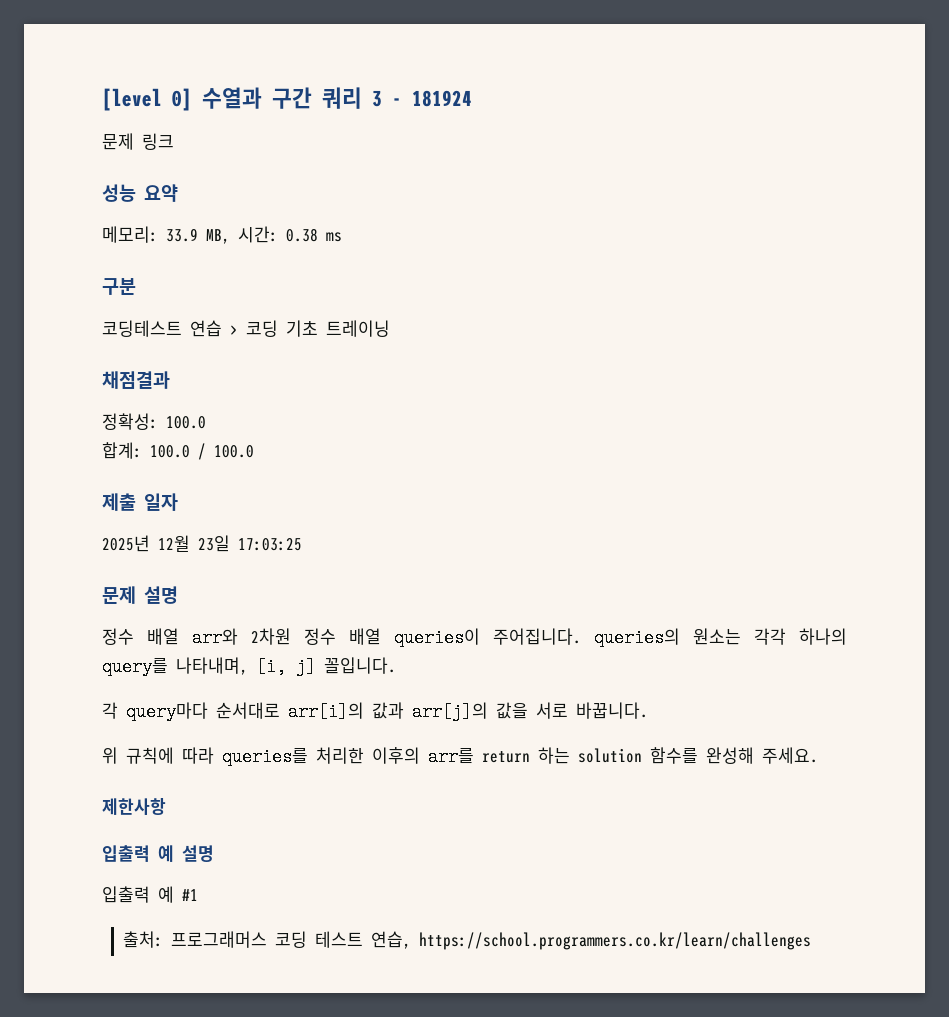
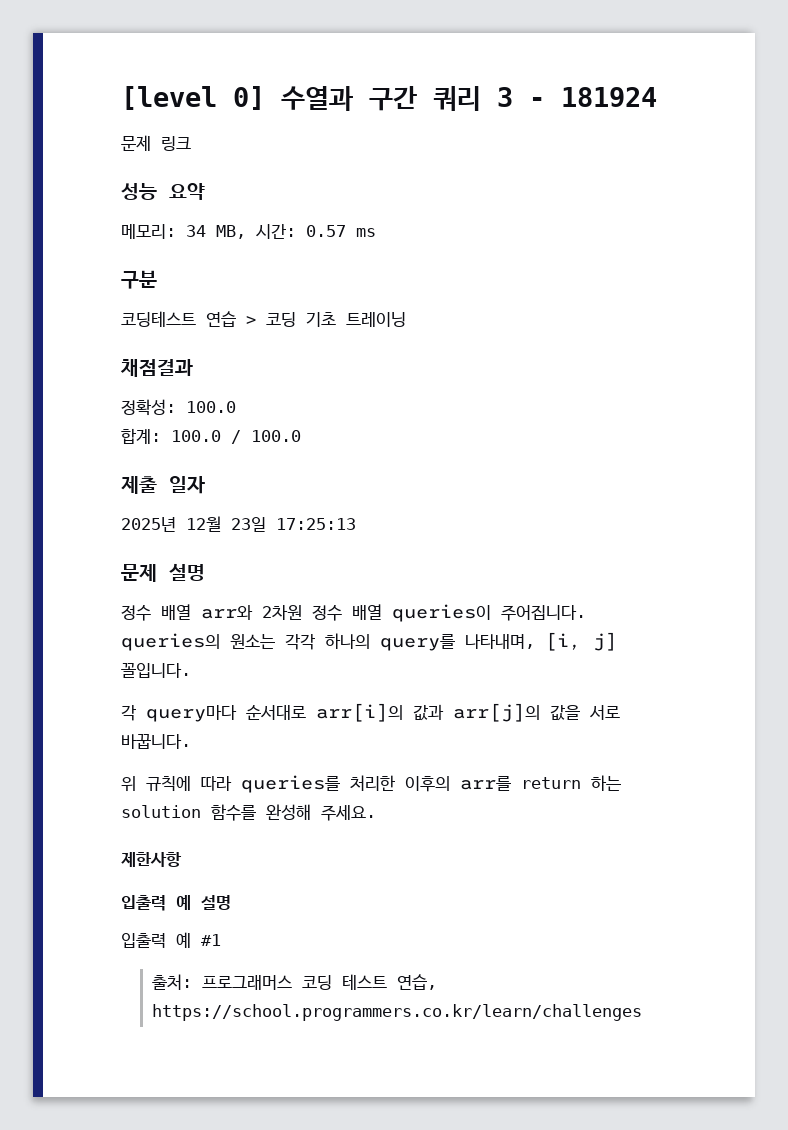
- 메모리: 33.9 MB, 시간: 0.38 ms
+ 메모리: 34 MB, 시간: 0.57 ms
- 2025년 12월 23일 17:03:25
+ 2025년 12월 23일 17:25:13

